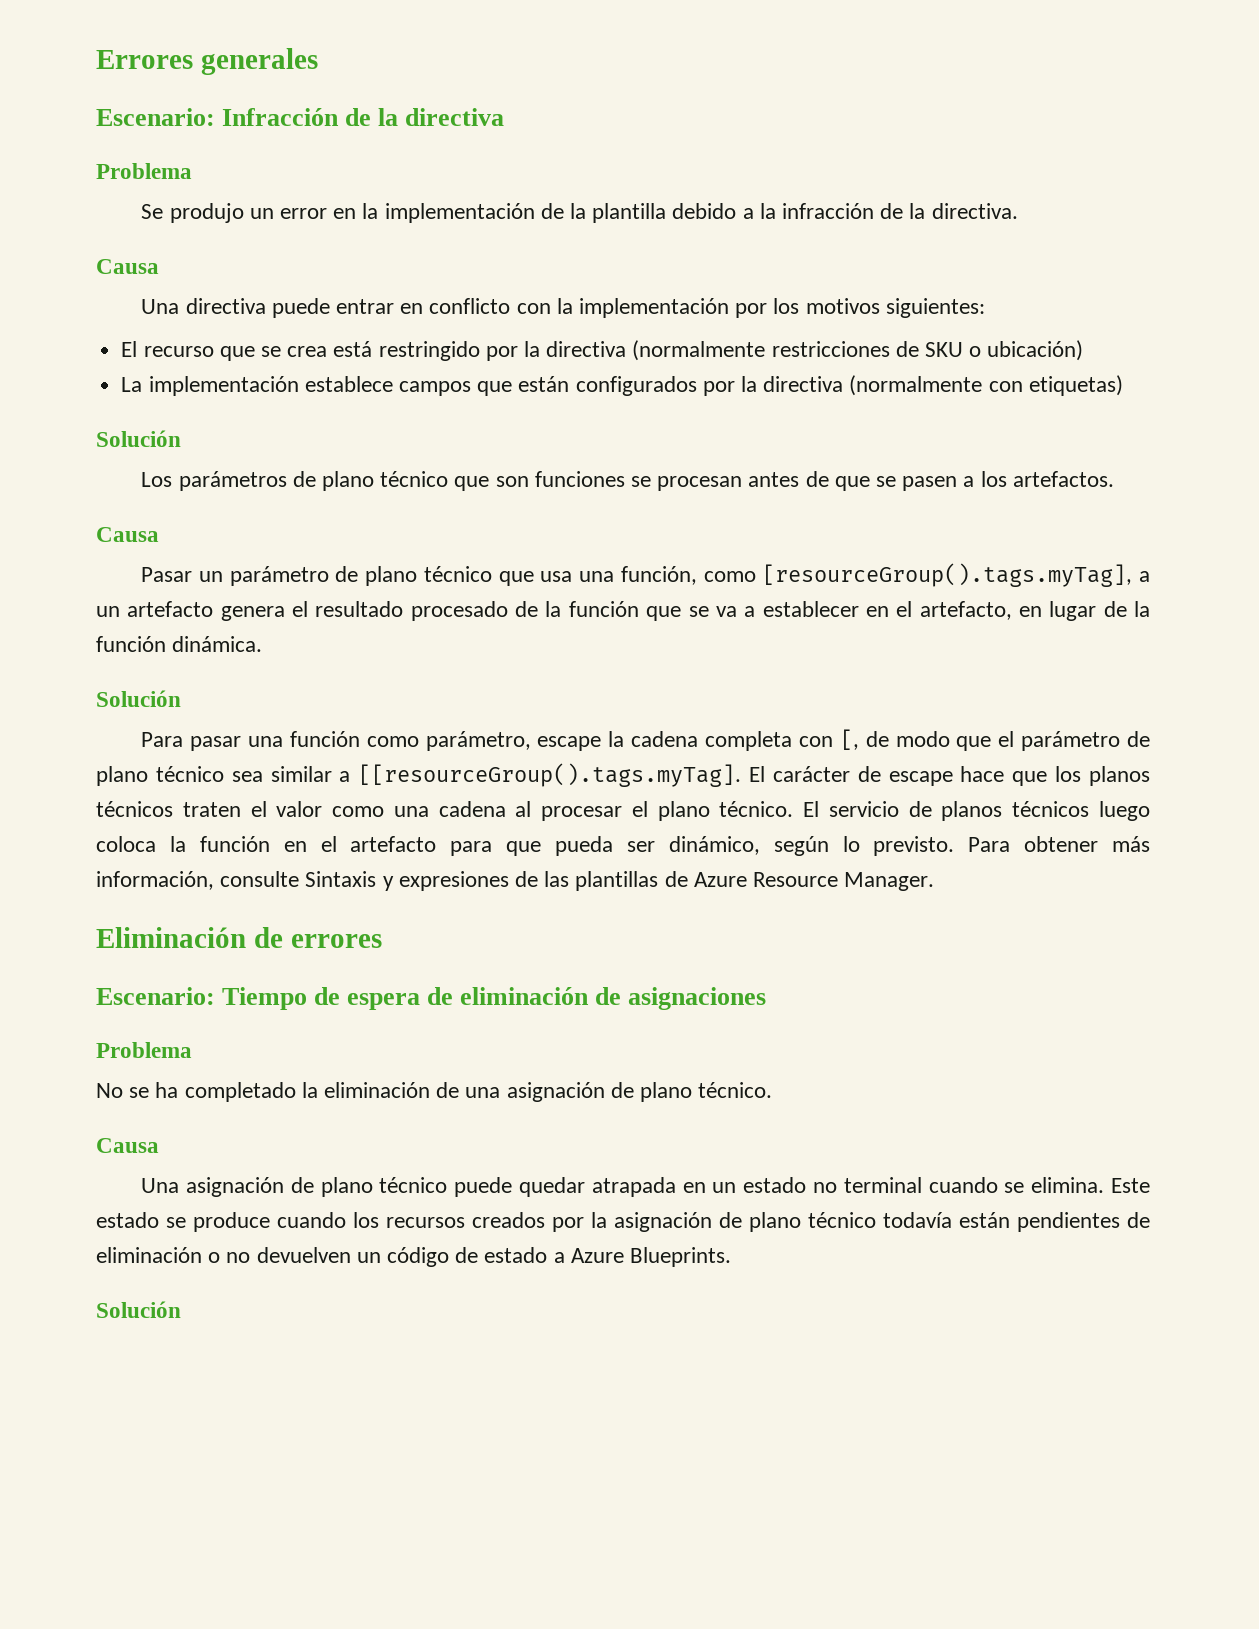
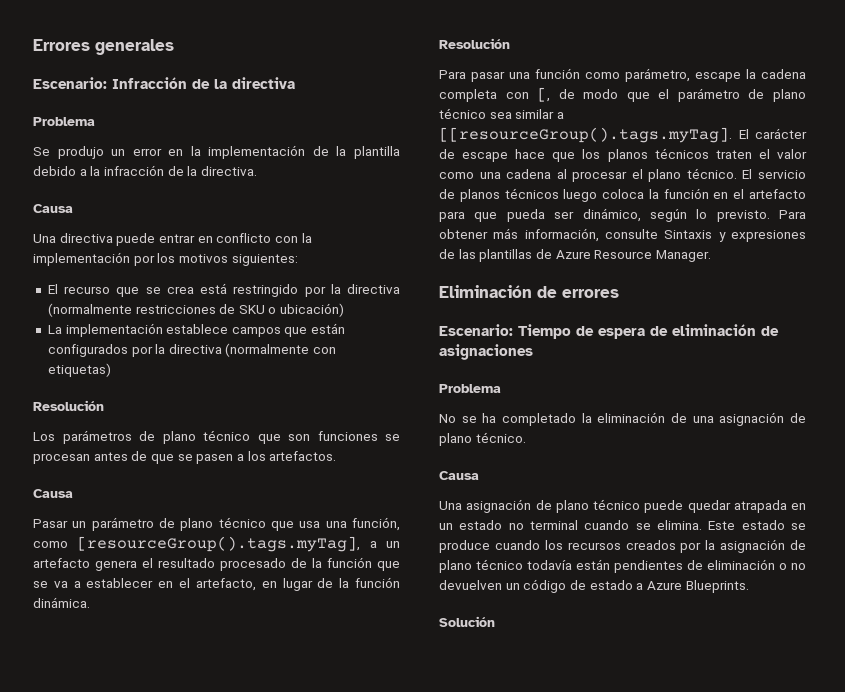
  La implementación establece campos que están configurados por la directiva (normalmente con etiquetas)
- Solución
+ Resolución
  Pasar un parámetro de plano técnico que usa una función, como [resourceGroup().tags.myTag], a un artefacto genera el resultado procesado de la función que se va a establecer en el artefacto, en lugar de la función dinámica.
- Solución
+ Resolución

